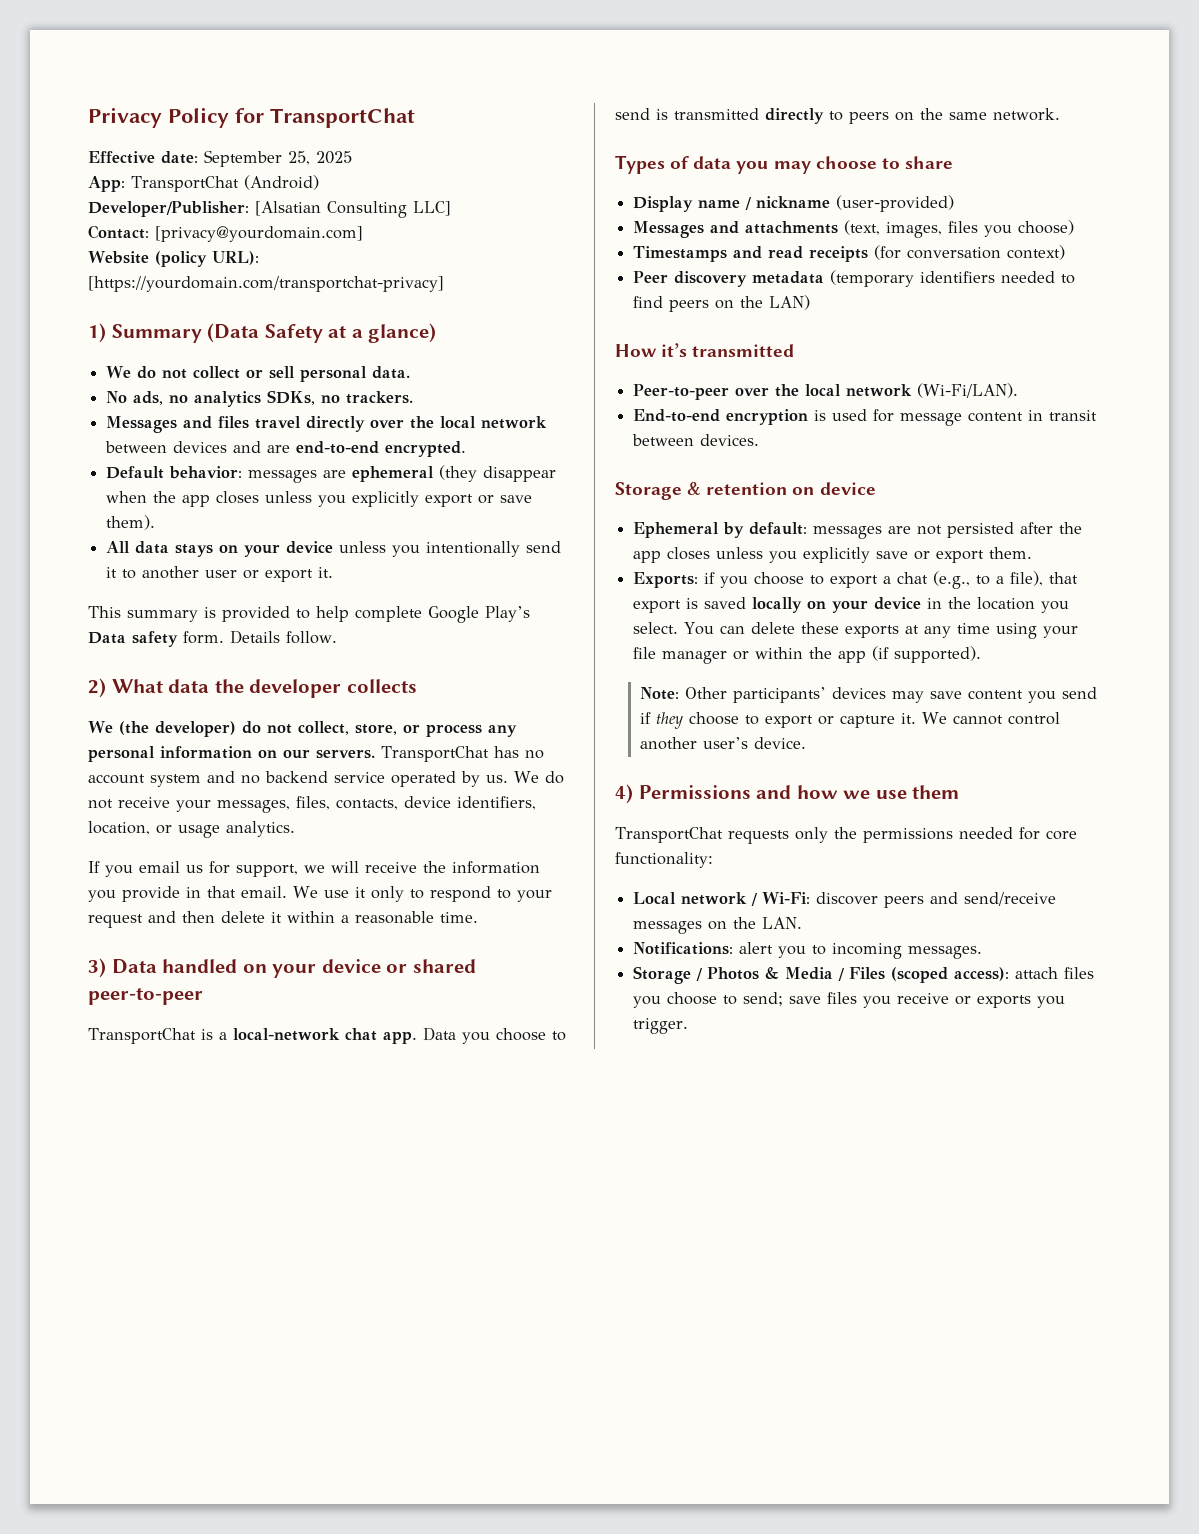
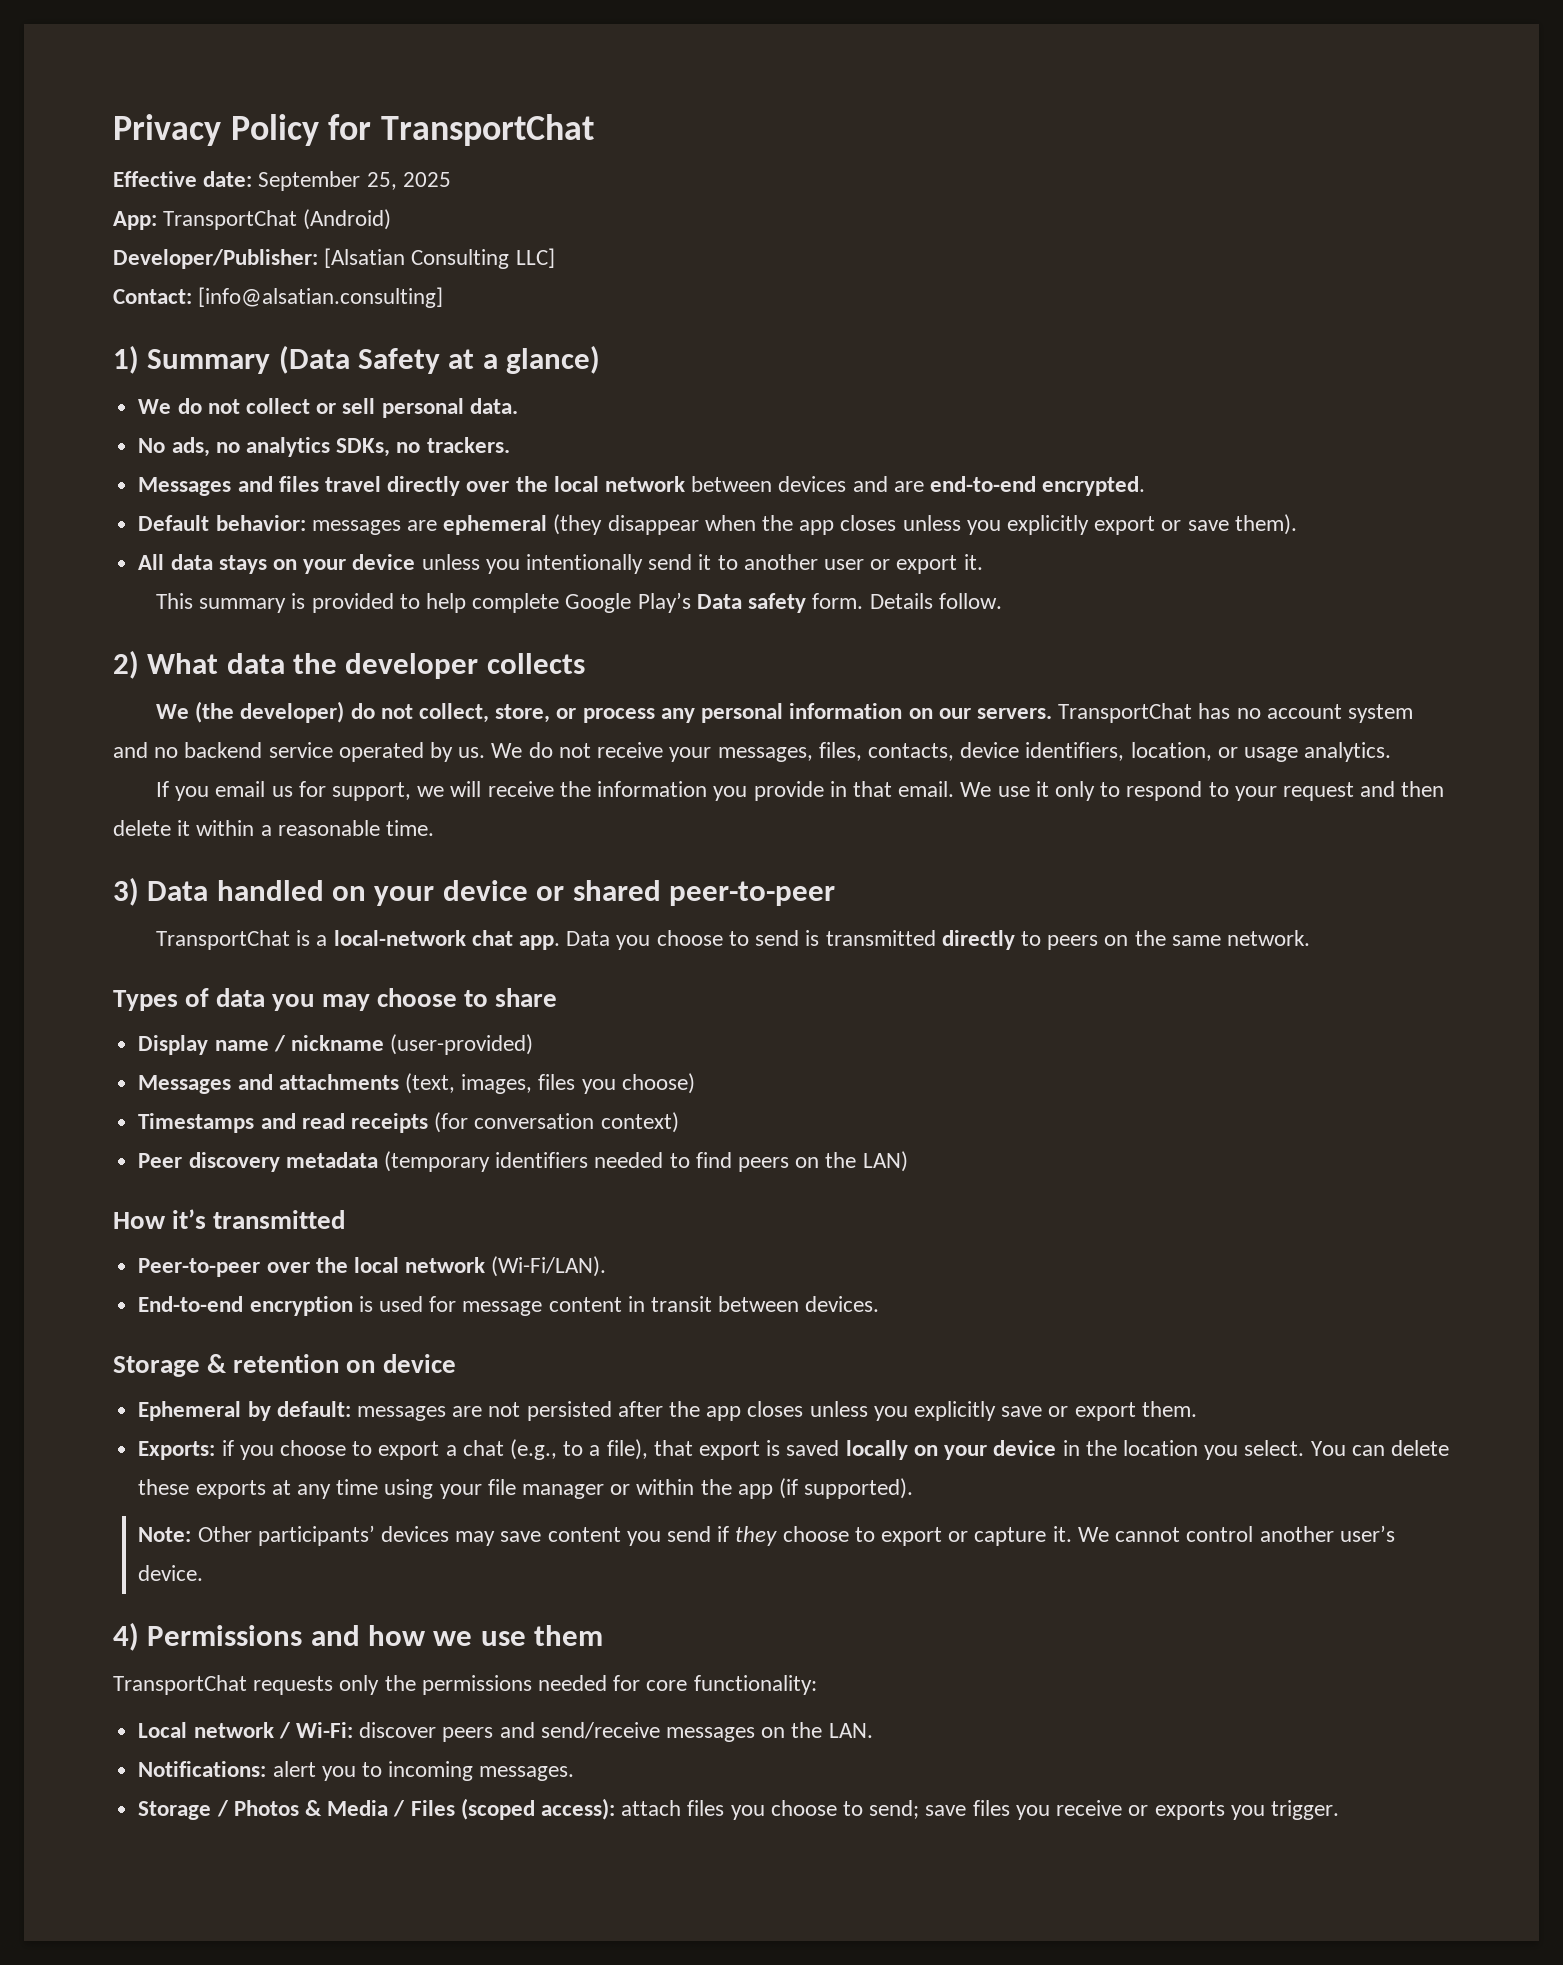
- Contact: [privacy@yourdomain.com]
- Website (policy URL): [https://yourdomain.com/transportchat-privacy]
+ Contact: [info@alsatian.consulting]

